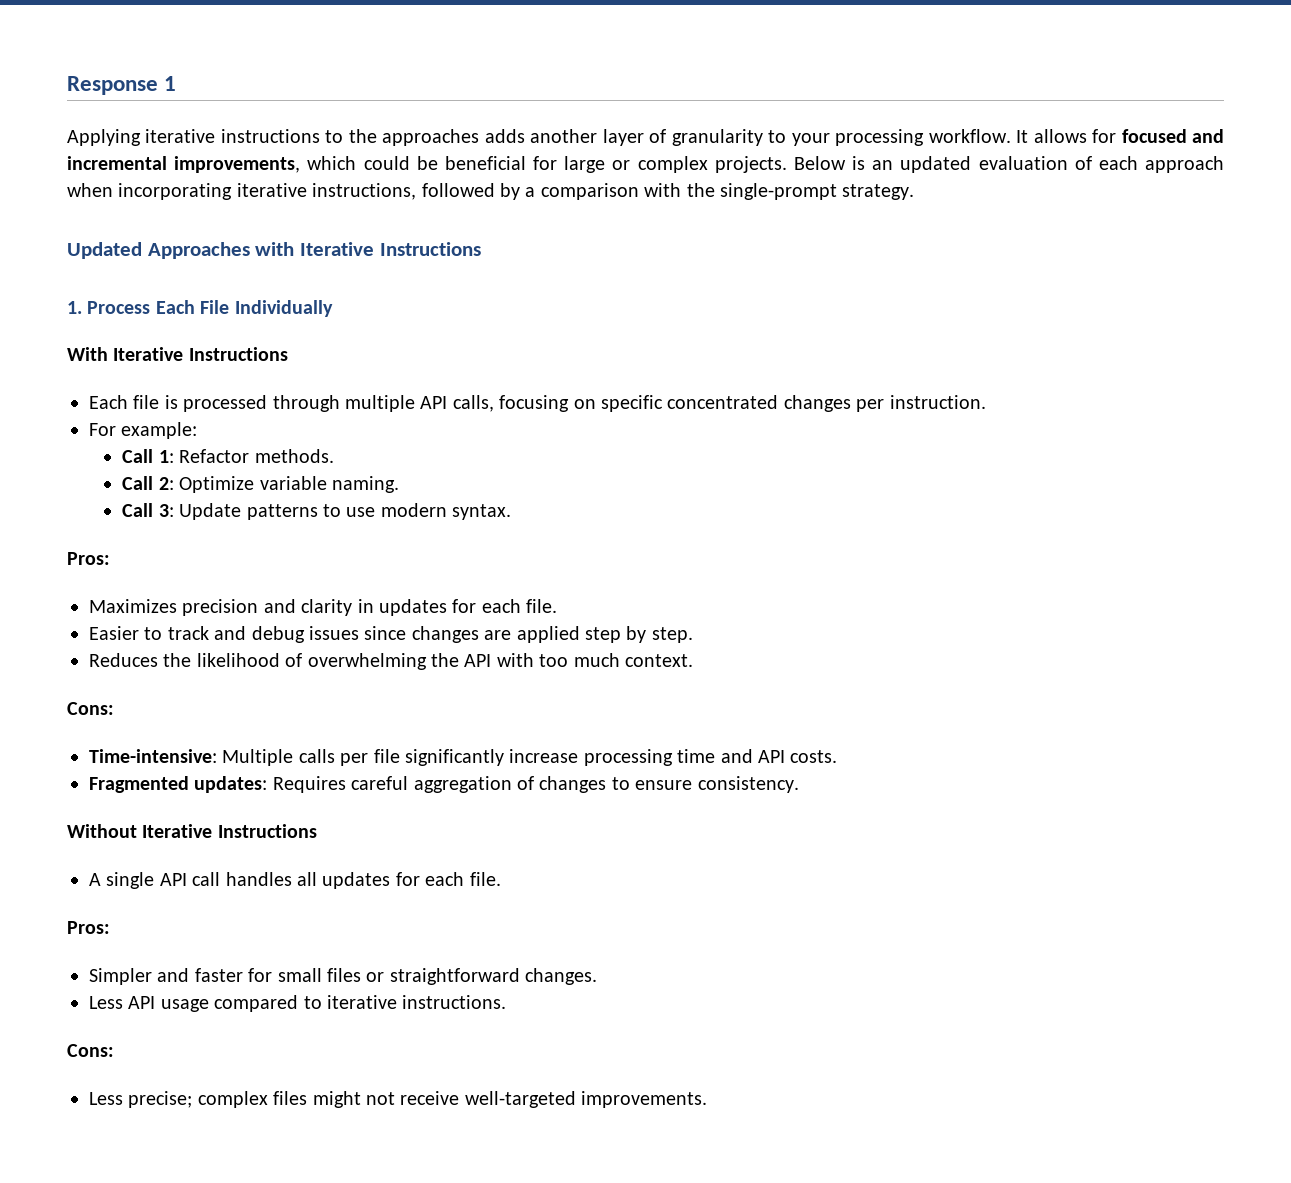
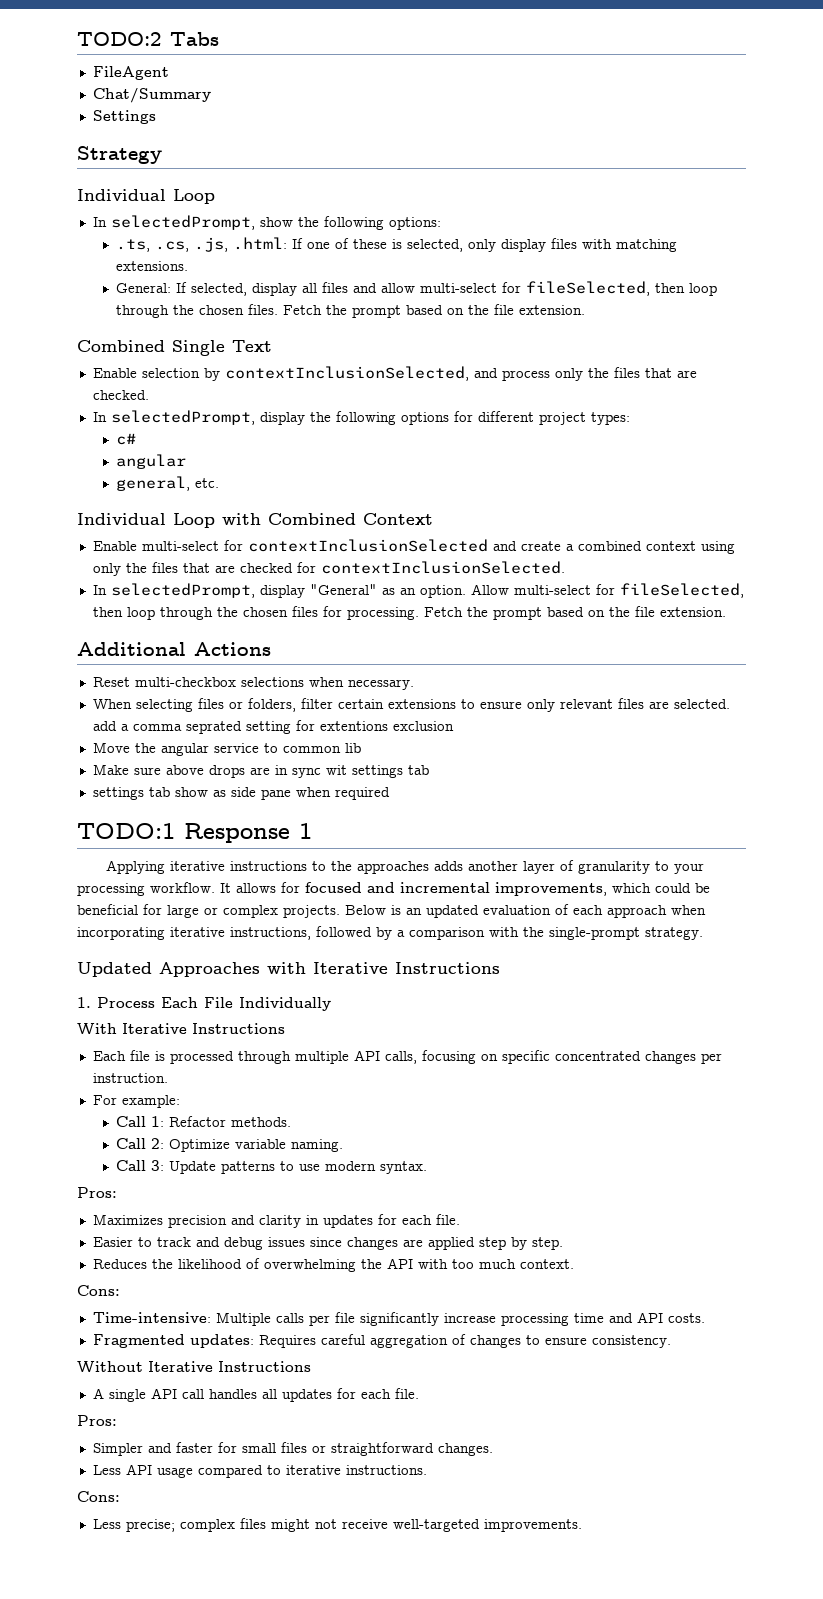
- Response 1
+ TODO:2 Tabs
+ FileAgent
+ Chat/Summary
+ Settings
+ Strategy
+ Individual Loop
+ In selectedPrompt, show the following options:
+ .ts, .cs, .js, .html: If one of these is selected, only display files with matching extensions.
+ General: If selected, display all files and allow multi-select for fileSelected, then loop through the chosen files. Fetch the prompt based on the file extension.
+ Combined Single Text
+ Enable selection by contextInclusionSelected, and process only the files that are checked.
+ In selectedPrompt, display the following options for different project types:
+ c#
+ angular
+ general, etc.
+ Individual Loop with Combined Context
+ Enable multi-select for contextInclusionSelected and create a combined context using only the files that are checked for contextInclusionSelected.
+ In selectedPrompt, display "General" as an option. Allow multi-select for fileSelected, then loop through the chosen files for processing. Fetch the prompt based on the file extension.
+ Additional Actions
+ Reset multi-checkbox selections when necessary.
+ When selecting files or folders, filter certain extensions to ensure only relevant files are selected. add a comma seprated setting for extentions exclusion
+ Move the angular service to common lib
+ Make sure above drops are in sync wit settings tab
+ settings tab show as side pane when required
+ TODO:1 Response 1

